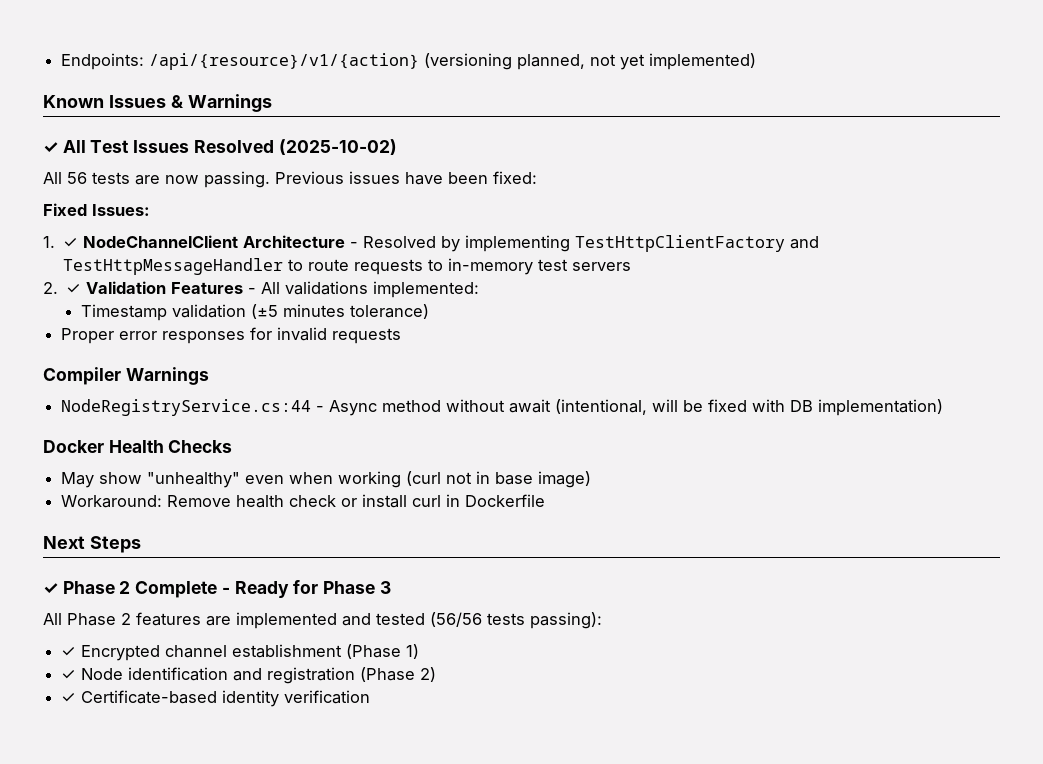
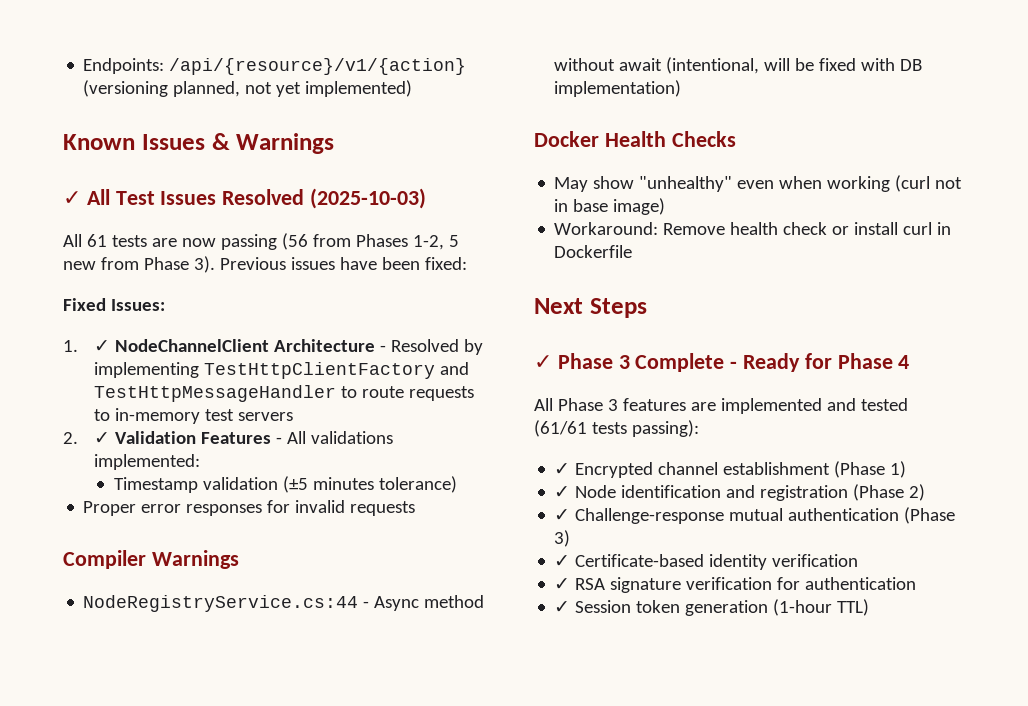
- ✓ All Test Issues Resolved (2025-10-02)
- All 56 tests are now passing.
+ ✓ All Test Issues Resolved (2025-10-03)
+ All 61 tests are now passing (56 from Phases 1-2, 5 new from Phase 3).
- ✓ Phase 2 Complete - Ready for Phase 3
+ ✓ Phase 3 Complete - Ready for Phase 4
- All Phase 2 features are implemented and tested (56/56 tests passing):
+ All Phase 3 features are implemented and tested (61/61 tests passing):
+ ✓ Challenge-response mutual authentication (Phase 3)
  ✓ Certificate-based identity verification
+ ✓ RSA signature verification for authentication
+ ✓ Session token generation (1-hour TTL)

